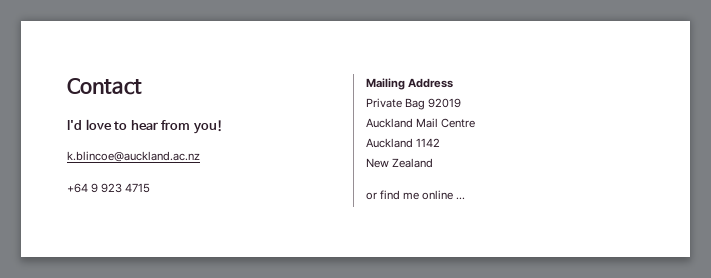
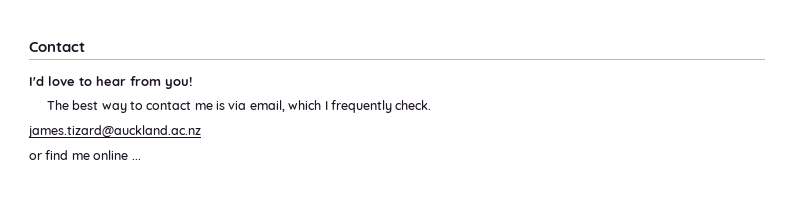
- k.blincoe@auckland.ac.nz
- +64 9 923 4715
- Mailing Address
- Private Bag 92019
- Auckland Mail Centre
- Auckland 1142
- New Zealand
+ The best way to contact me is via email, which I frequently check.
+ james.tizard@auckland.ac.nz

